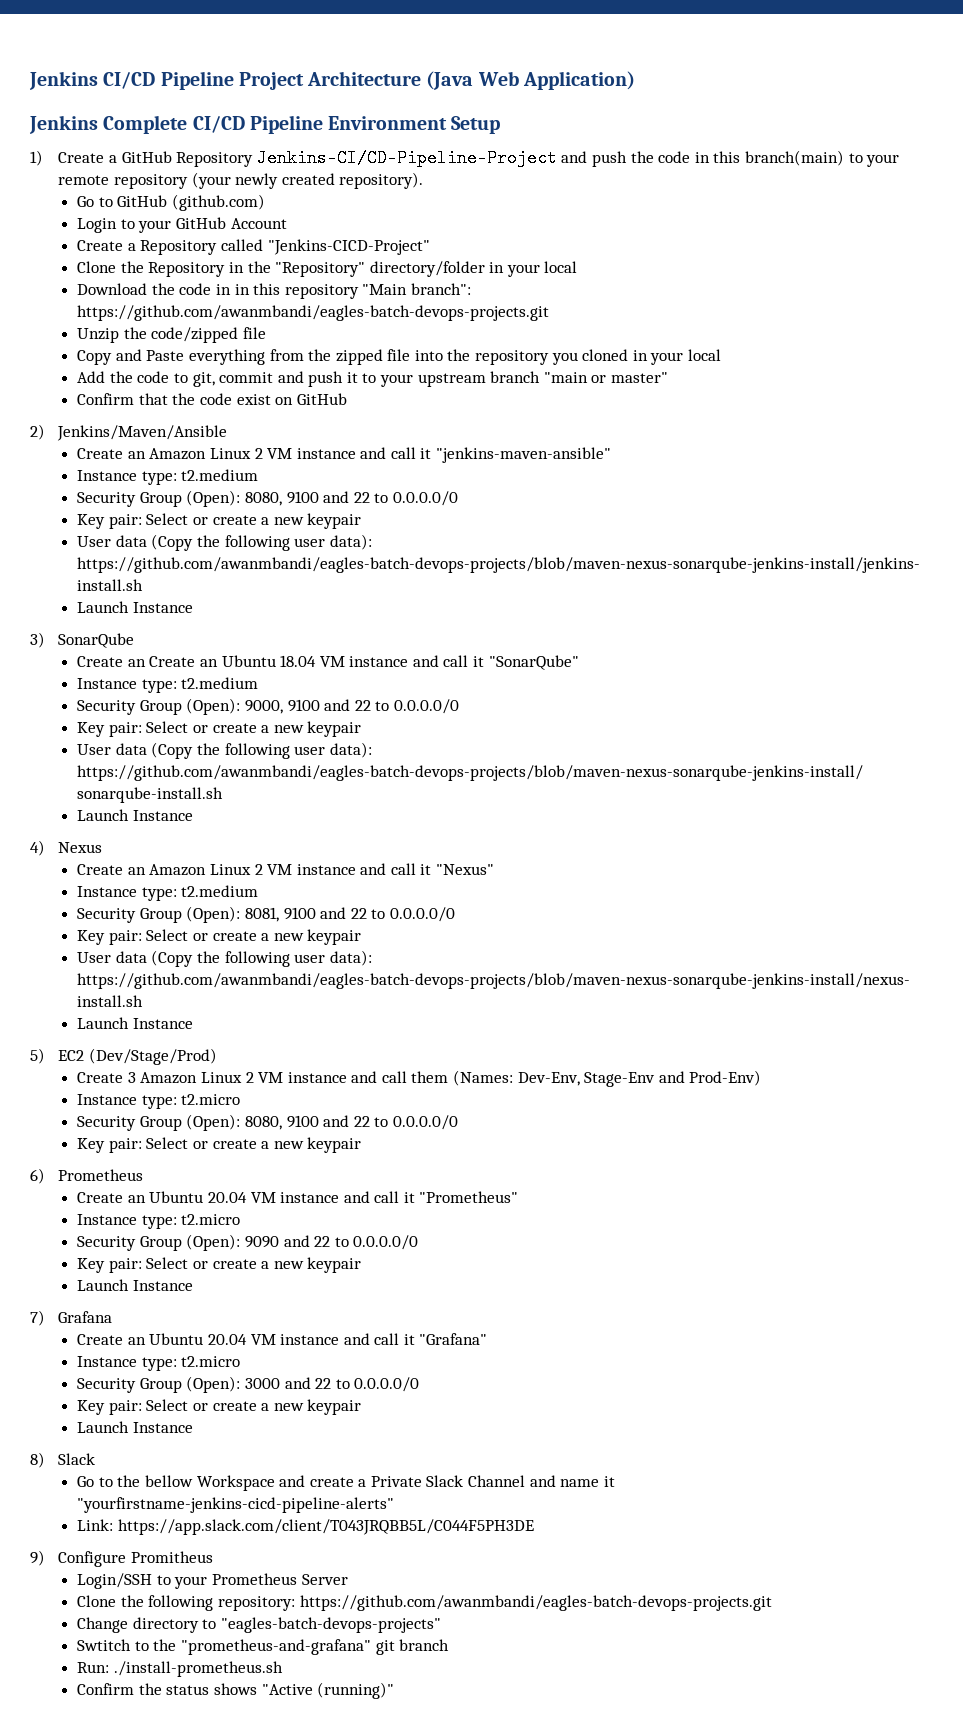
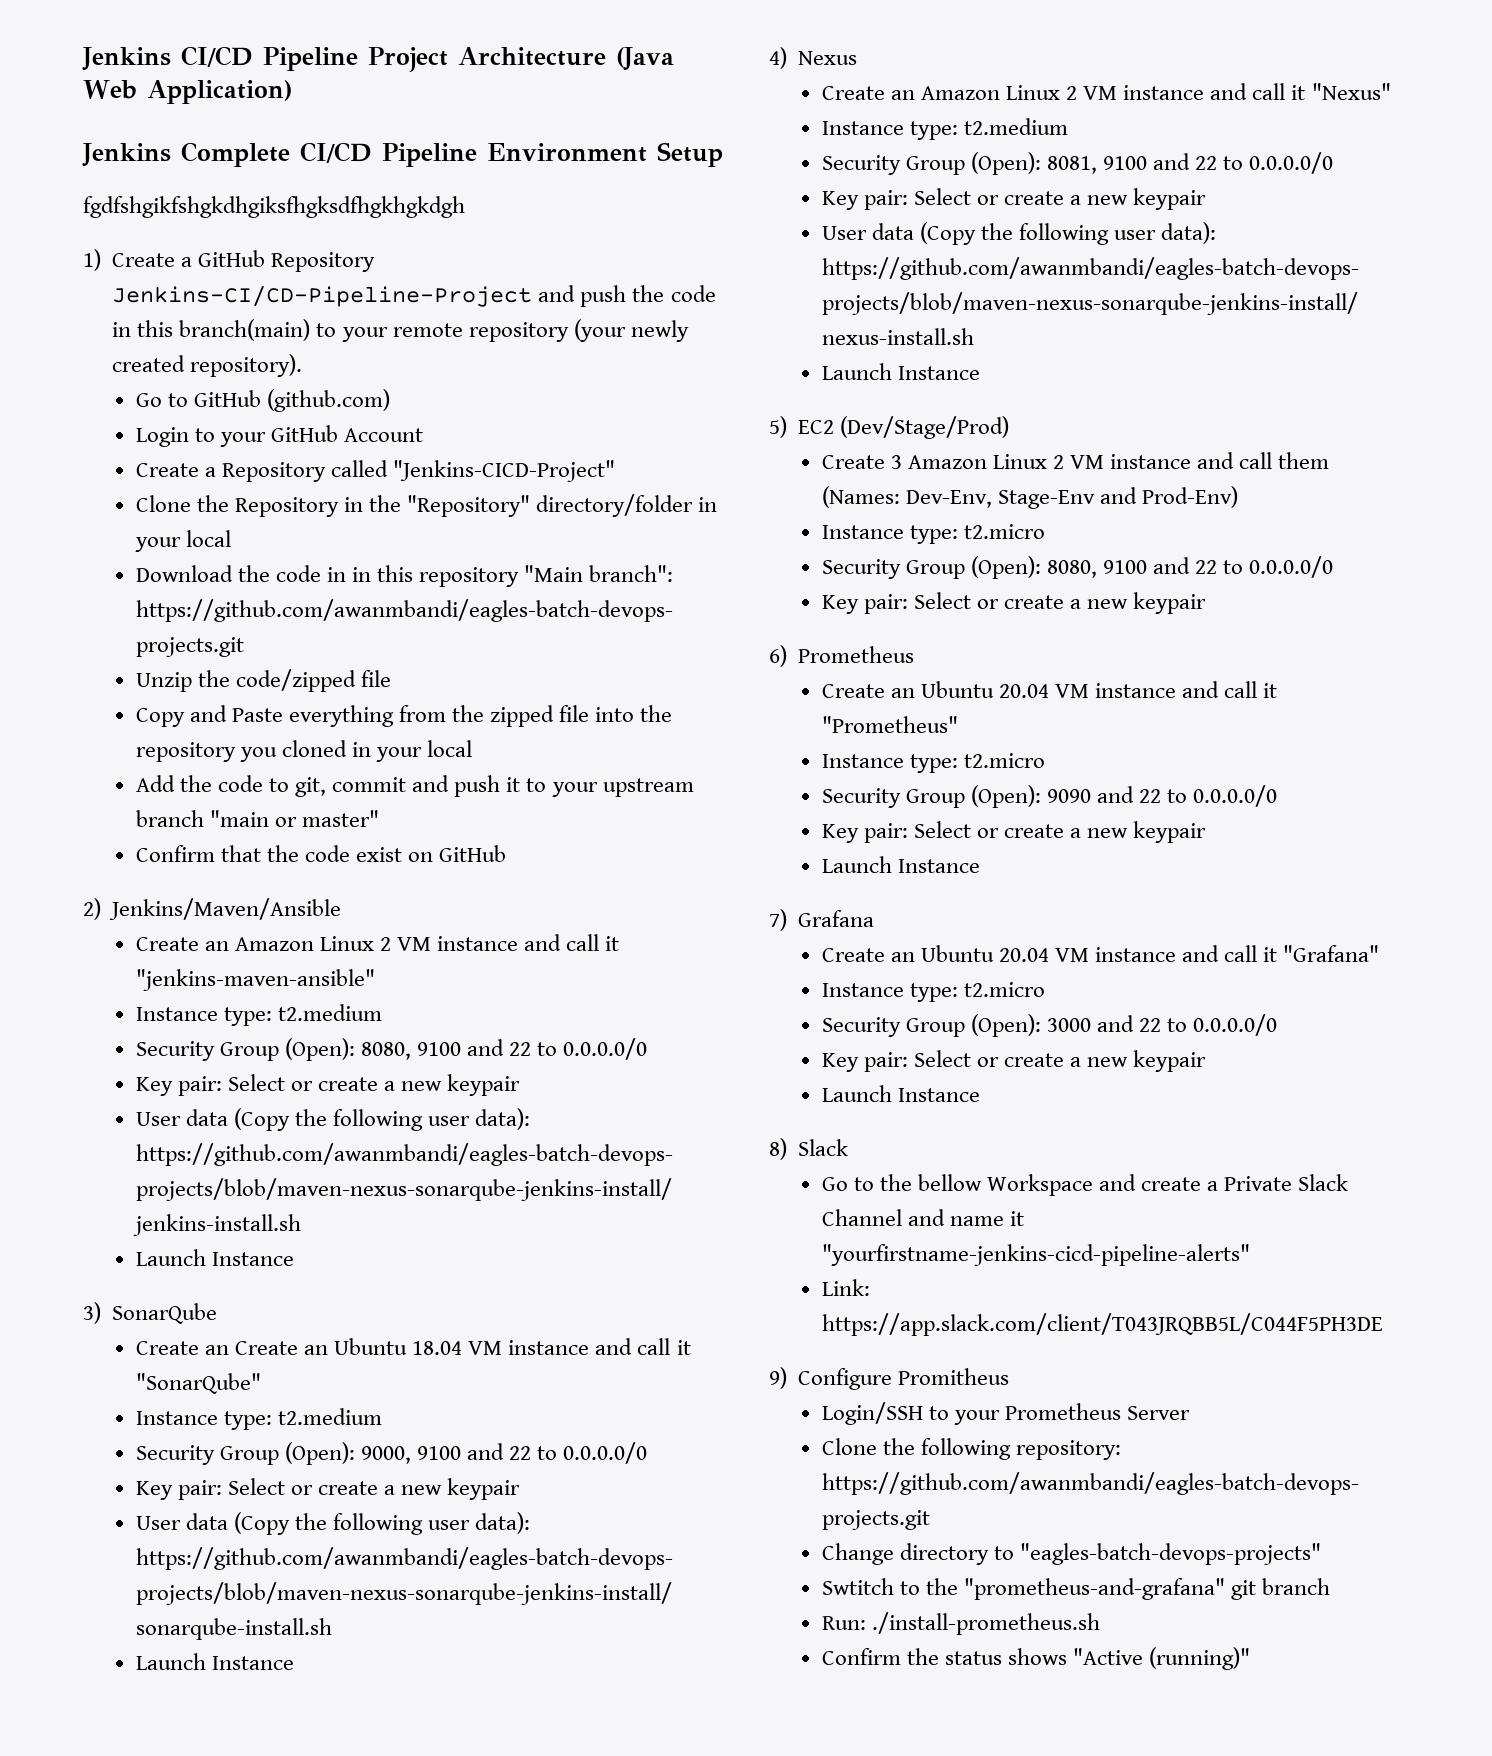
+ fgdfshgikfshgkdhgiksfhgksdfhgkhgkdgh

